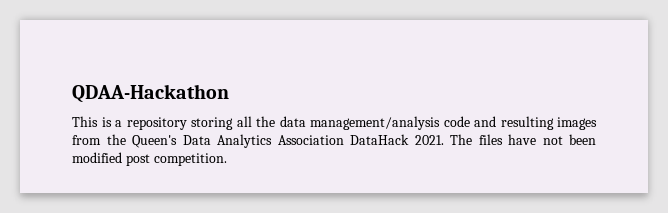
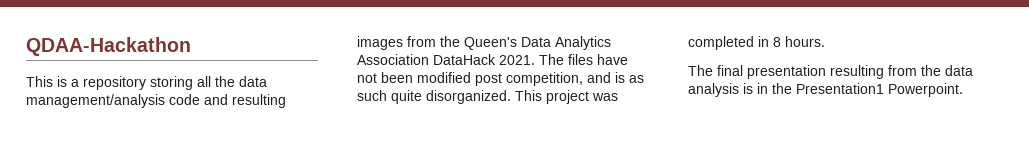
- The files have not been modified post competition.
+ The files have not been modified post competition, and is as such quite disorganized. This project was completed in 8 hours.
+ The final presentation resulting from the data analysis is in the Presentation1 Powerpoint.

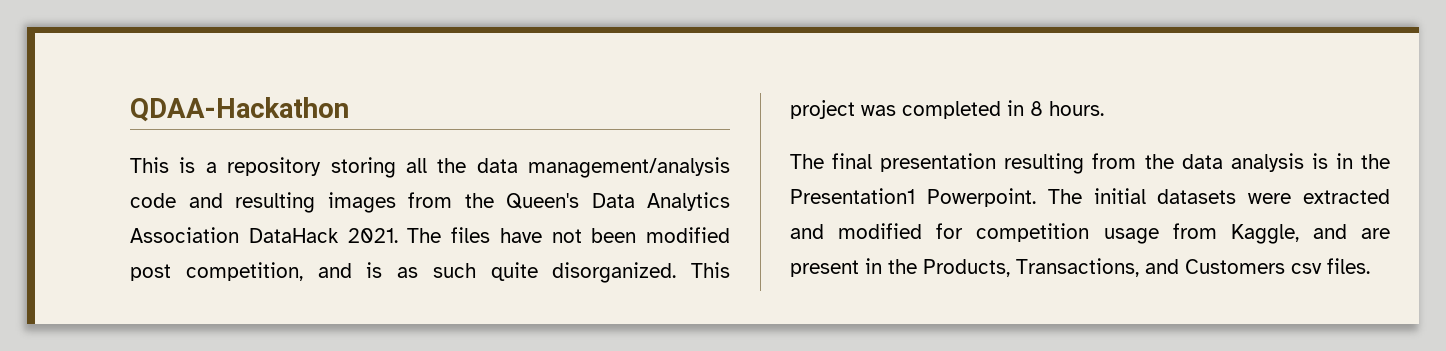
+ The initial datasets were extracted and modified for competition usage from Kaggle, and are present in the Products, Transactions, and Customers csv files.

